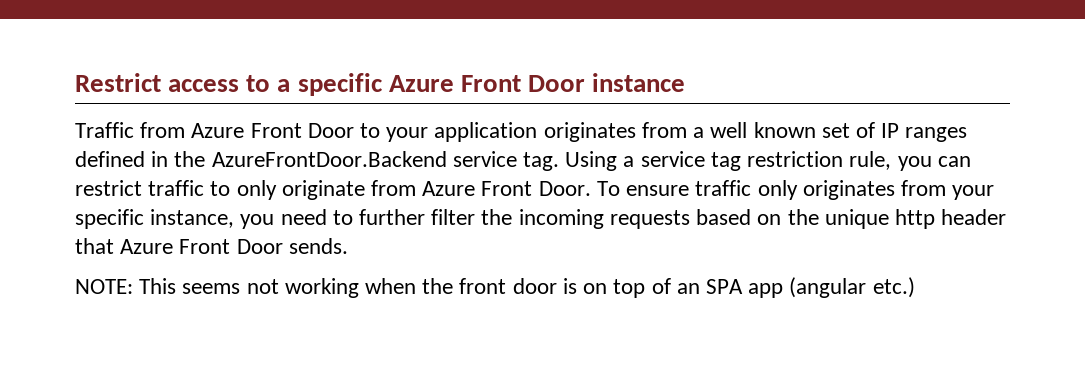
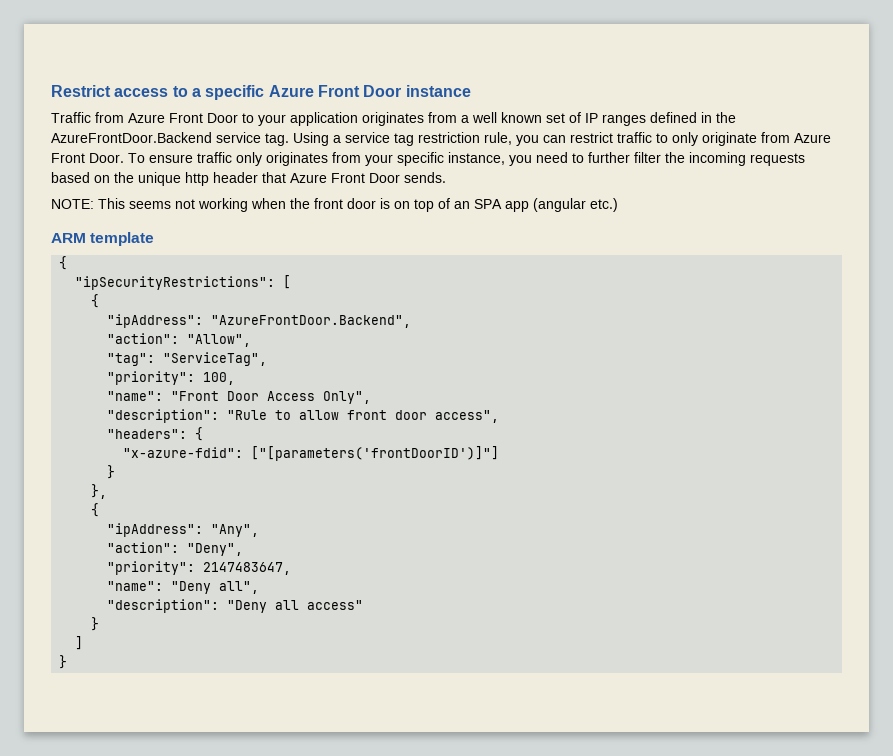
+ ARM template
+ {
+ "ipSecurityRestrictions": [
+ {
+ "ipAddress": "AzureFrontDoor.Backend",
+ "action": "Allow",
+ "tag": "ServiceTag",
+ "priority": 100,
+ "name": "Front Door Access Only",
+ "description": "Rule to allow front door access",
+ "headers": {
+ "x-azure-fdid": ["[parameters('frontDoorID')]"]
+ }
+ },
+ {
+ "ipAddress": "Any",
+ "action": "Deny",
+ "priority": 2147483647,
+ "name": "Deny all",
+ "description": "Deny all access"
+ }
+ ]
+ }

